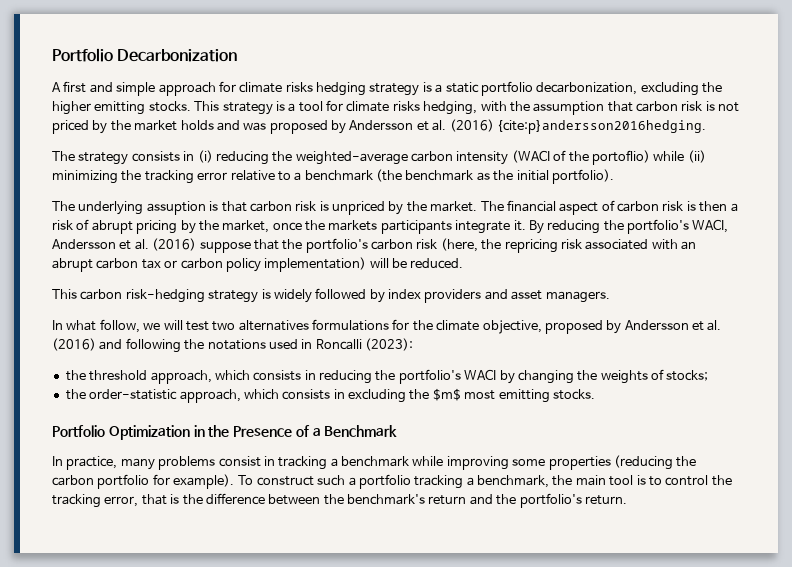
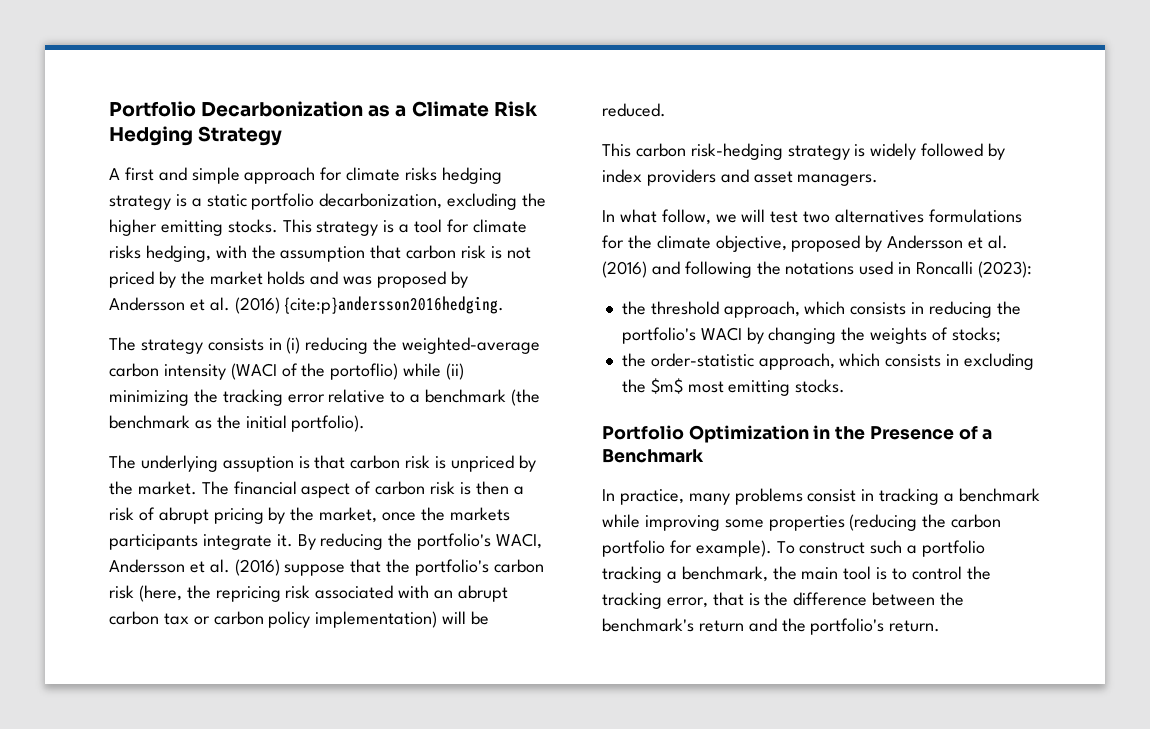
- Portfolio Decarbonization
+ Portfolio Decarbonization as a Climate Risk Hedging Strategy

